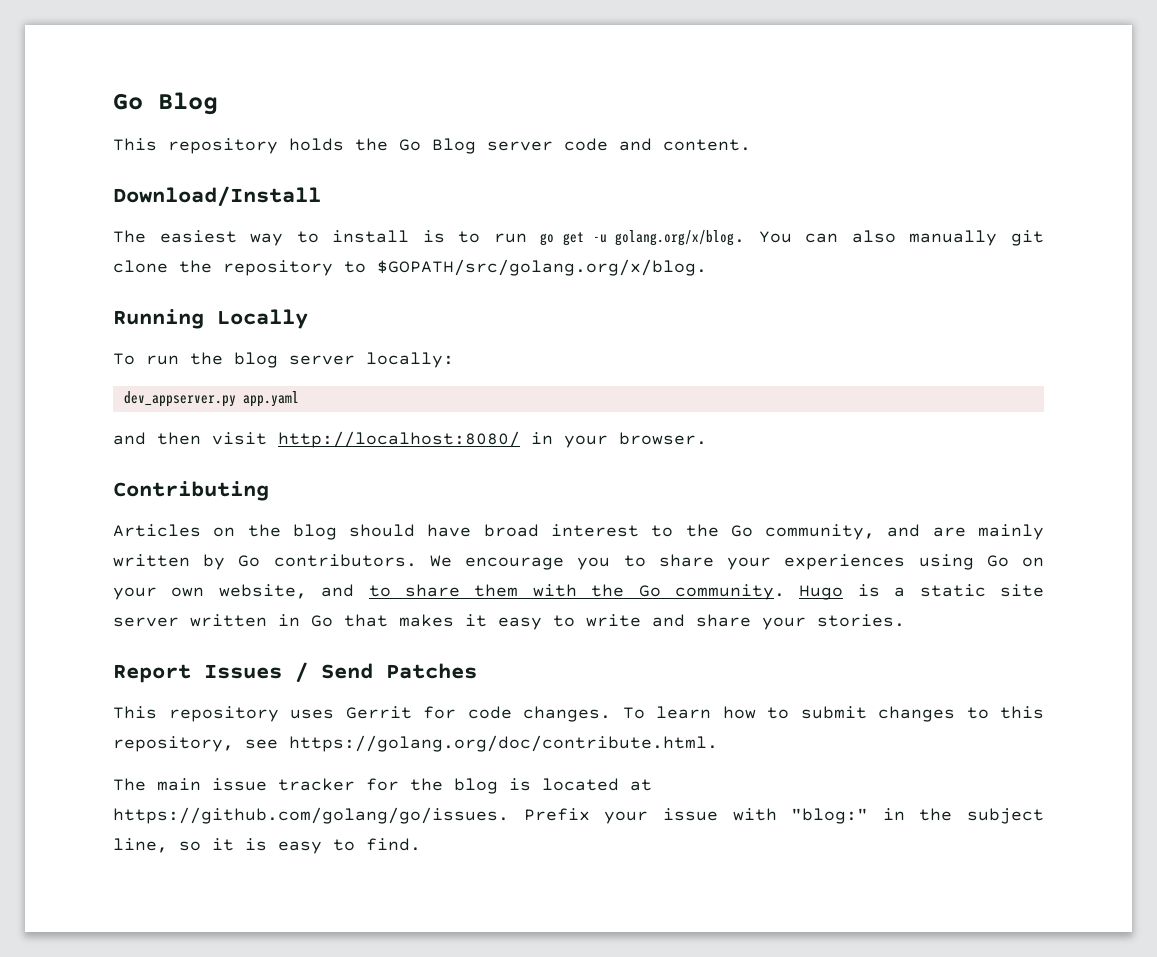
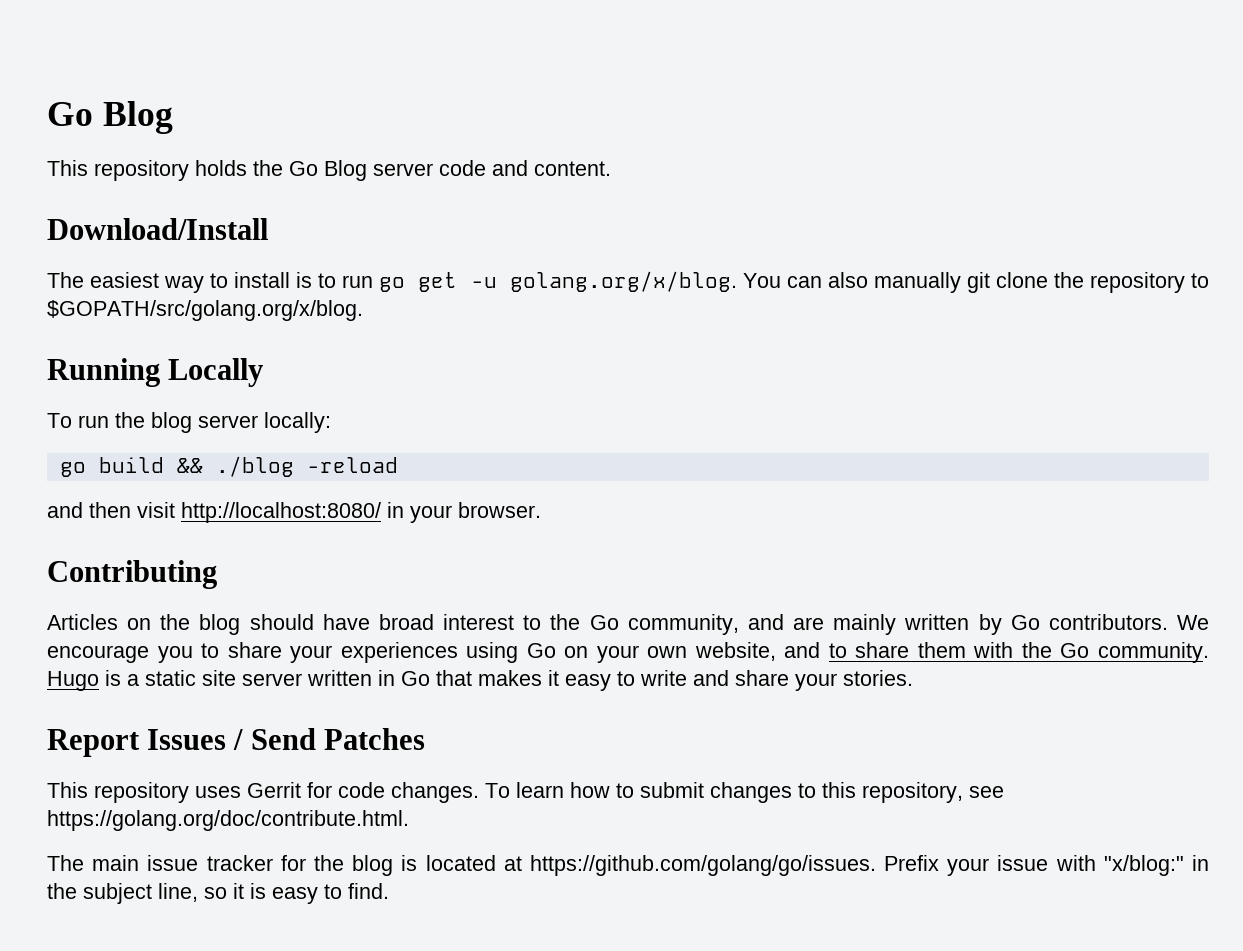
- dev_appserver.py app.yaml
+ go build && ./blog -reload
- The main issue tracker for the blog is located at https://github.com/golang/go/issues. Prefix your issue with "blog:" in the subject line, so it is easy to find.
+ The main issue tracker for the blog is located at https://github.com/golang/go/issues. Prefix your issue with "x/blog:" in the subject line, so it is easy to find.

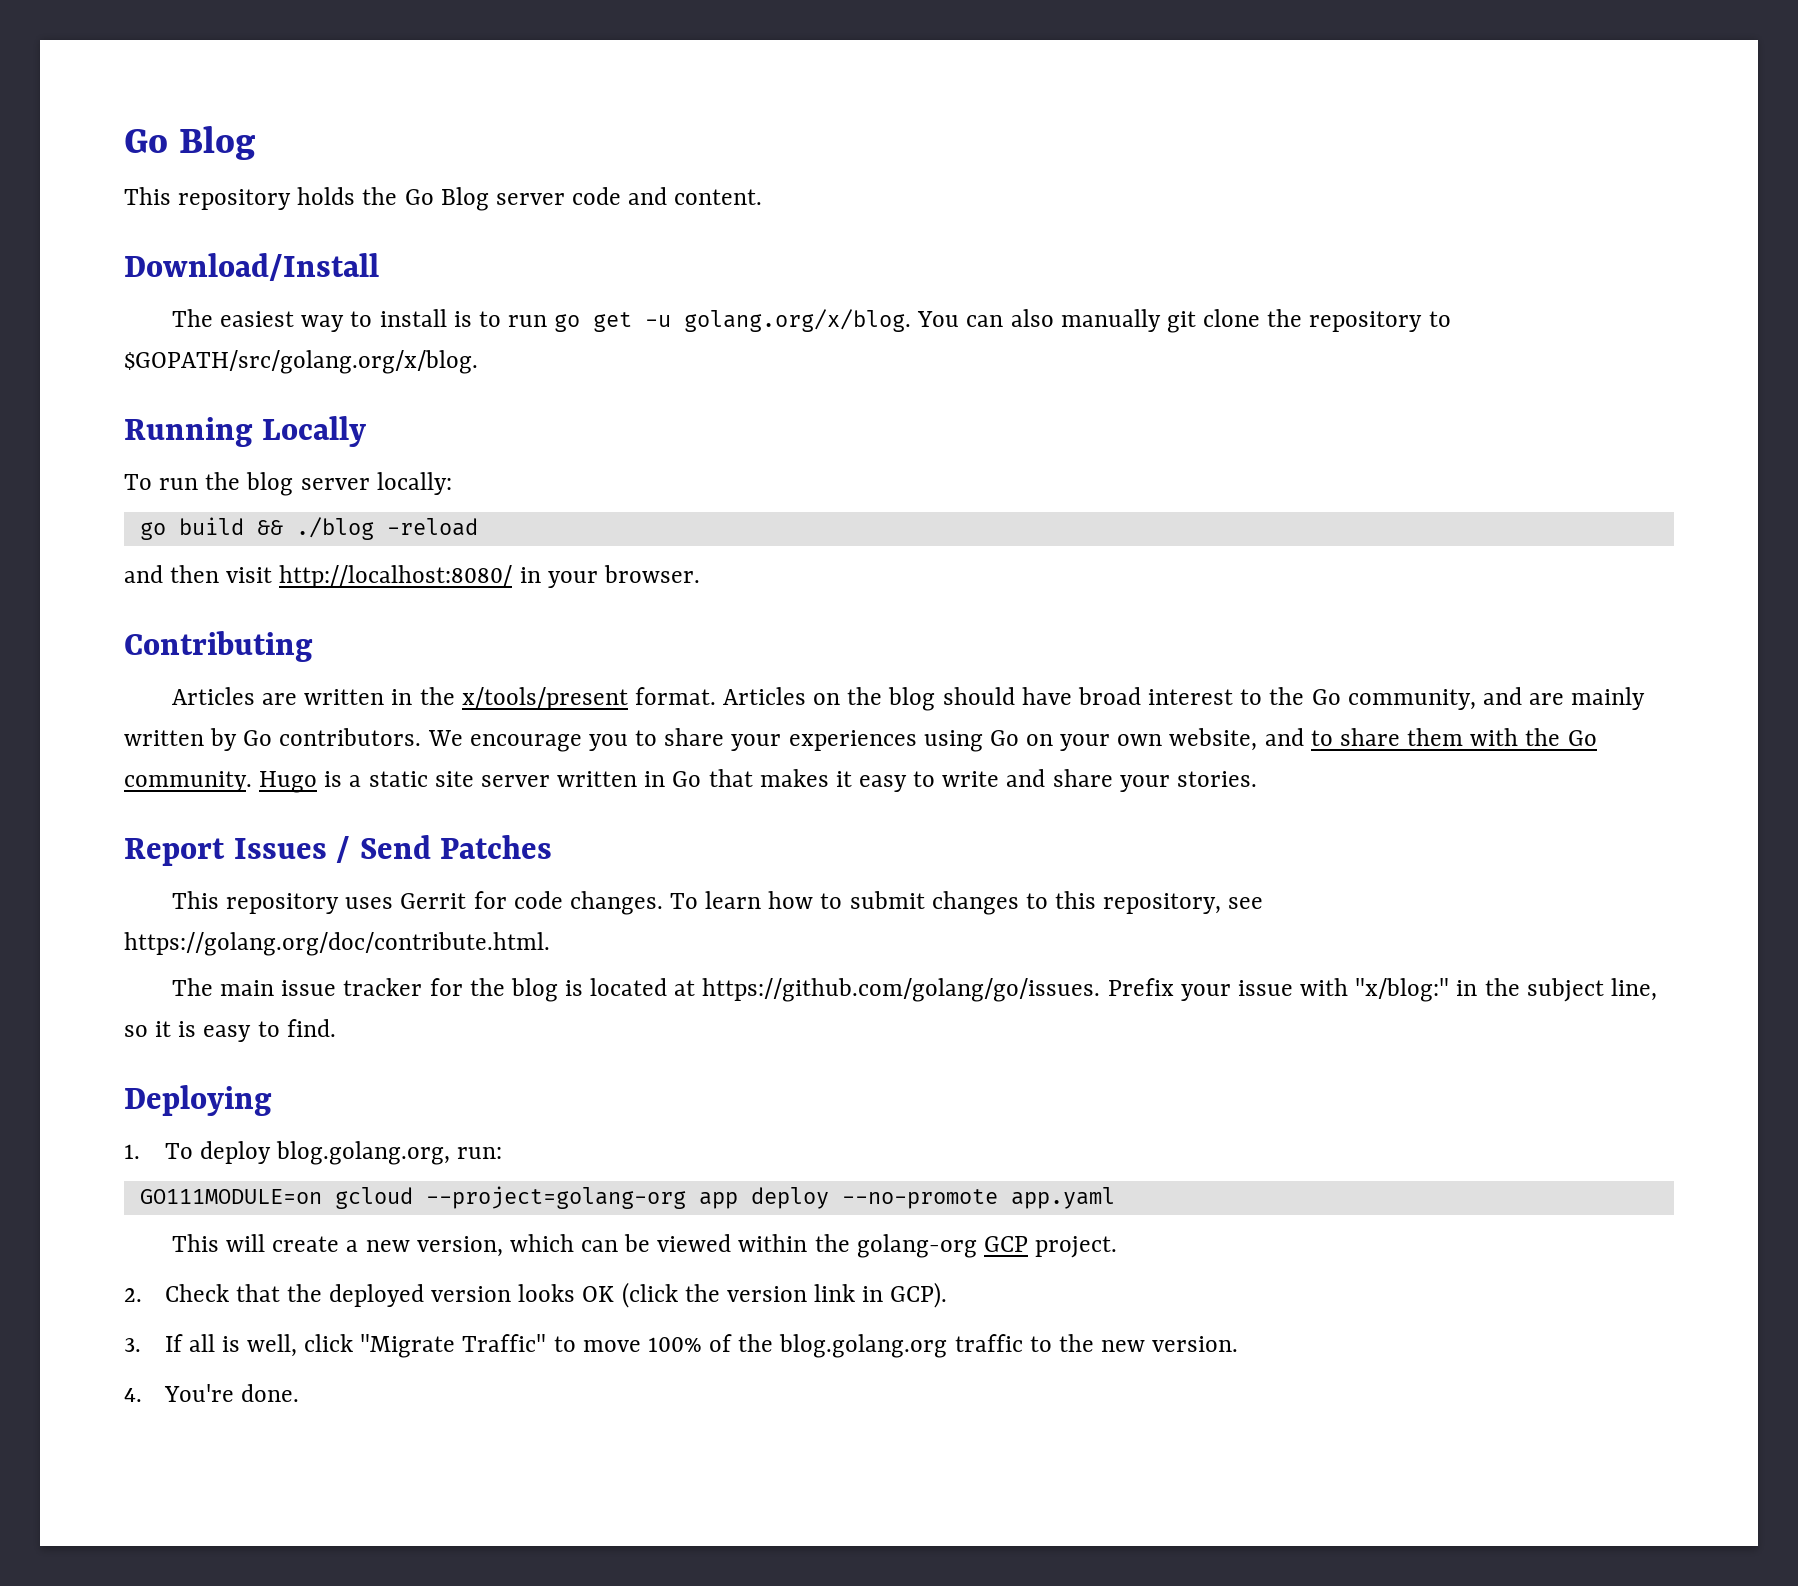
- Articles on the blog should have broad interest to the Go community, and are mainly written by Go contributors.
+ Articles are written in the x/tools/present format. Articles on the blog should have broad interest to the Go community, and are mainly written by Go contributors.
+ Deploying
+ 1. To deploy blog.golang.org, run:
+ GO111MODULE=on gcloud --project=golang-org app deploy --no-promote app.yaml
+ This will create a new version, which can be viewed within the golang-org GCP project.
+ 2. Check that the deployed version looks OK (click the version link in GCP).
+ 3. If all is well, click "Migrate Traffic" to move 100% of the blog.golang.org traffic to the new version.
+ 4. You're done.

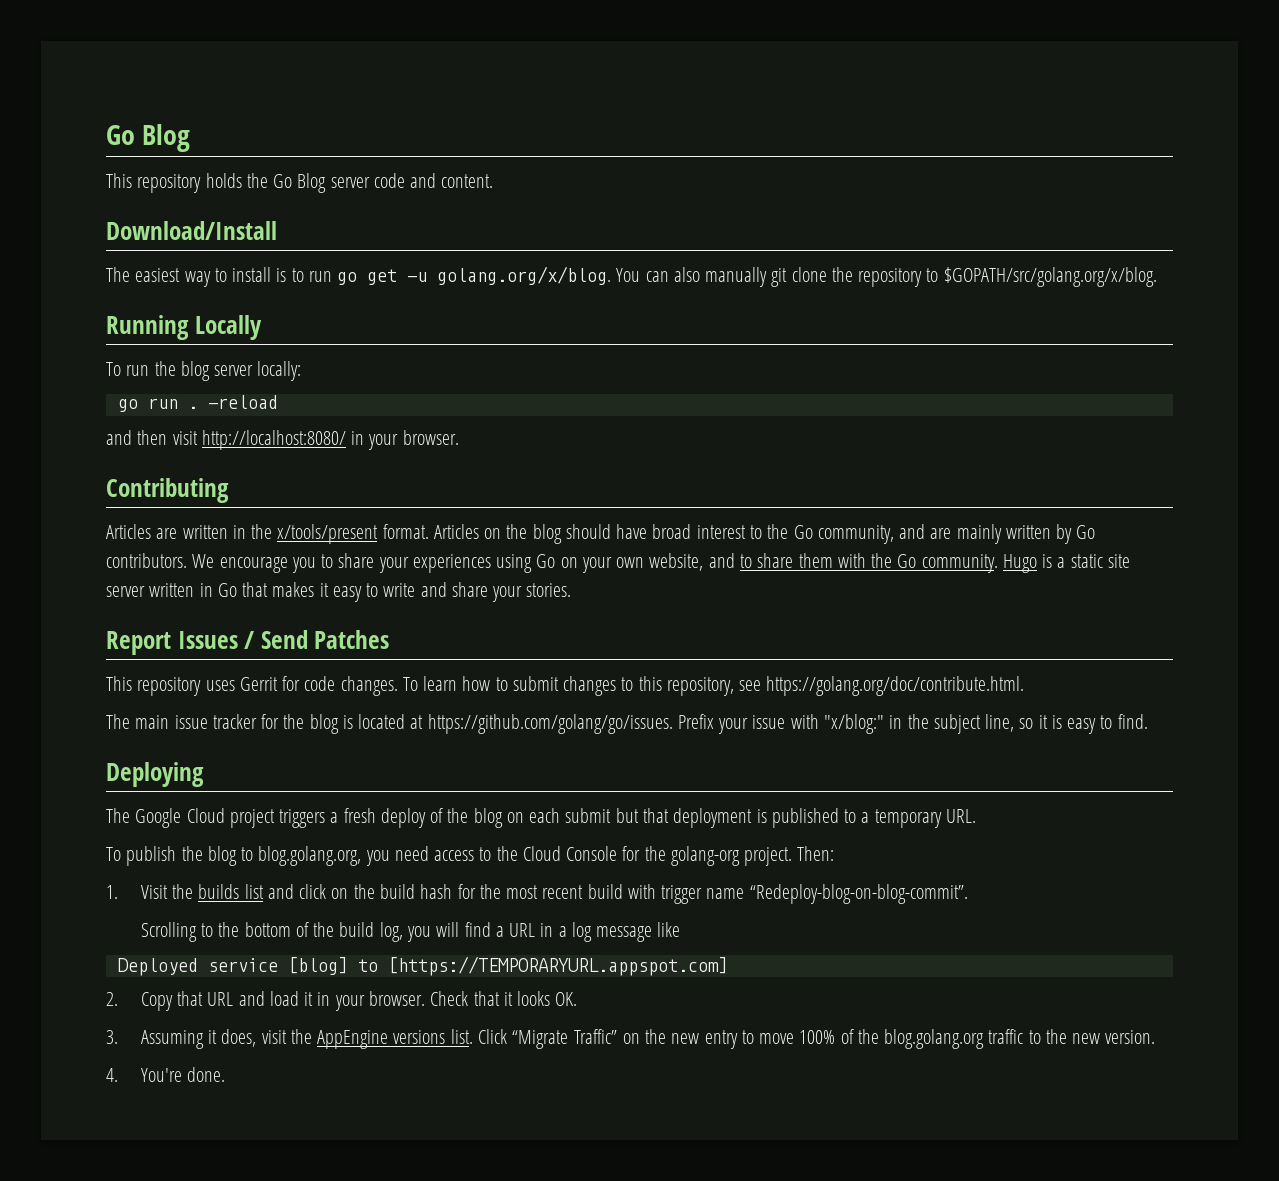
- go build && ./blog -reload
+ go run . -reload
- 1. To deploy blog.golang.org, run:
- GO111MODULE=on gcloud --project=golang-org app deploy --no-promote app.yaml
- This will create a new version, which can be viewed within the golang-org GCP project.
- 2. Check that the deployed version looks OK (click the version link in GCP).
- 3. If all is well, click "Migrate Traffic" to move 100% of the blog.golang.org traffic to the new version.
+ The Google Cloud project triggers a fresh deploy of the blog on each submit but that deployment is published to a temporary URL.
+ To publish the blog to blog.golang.org, you need access to the Cloud Console for the golang-org project. Then:
+ 1. Visit the builds list and click on the build hash for the most recent build with trigger name “Redeploy-blog-on-blog-commit”.
+ Scrolling to the bottom of the build log, you will find a URL in a log message like
+ Deployed service [blog] to [https://TEMPORARYURL.appspot.com]
+ 2. Copy that URL and load it in your browser. Check that it looks OK.
+ 3. Assuming it does, visit the AppEngine versions list. Click “Migrate Traffic” on the new entry to move 100% of the blog.golang.org traffic to the new version.

